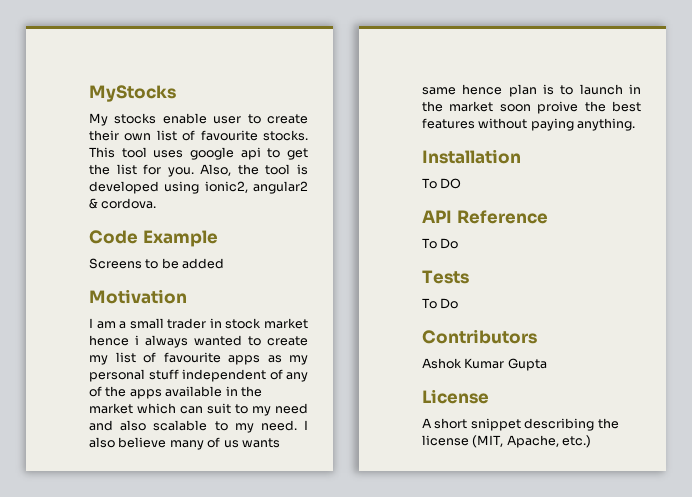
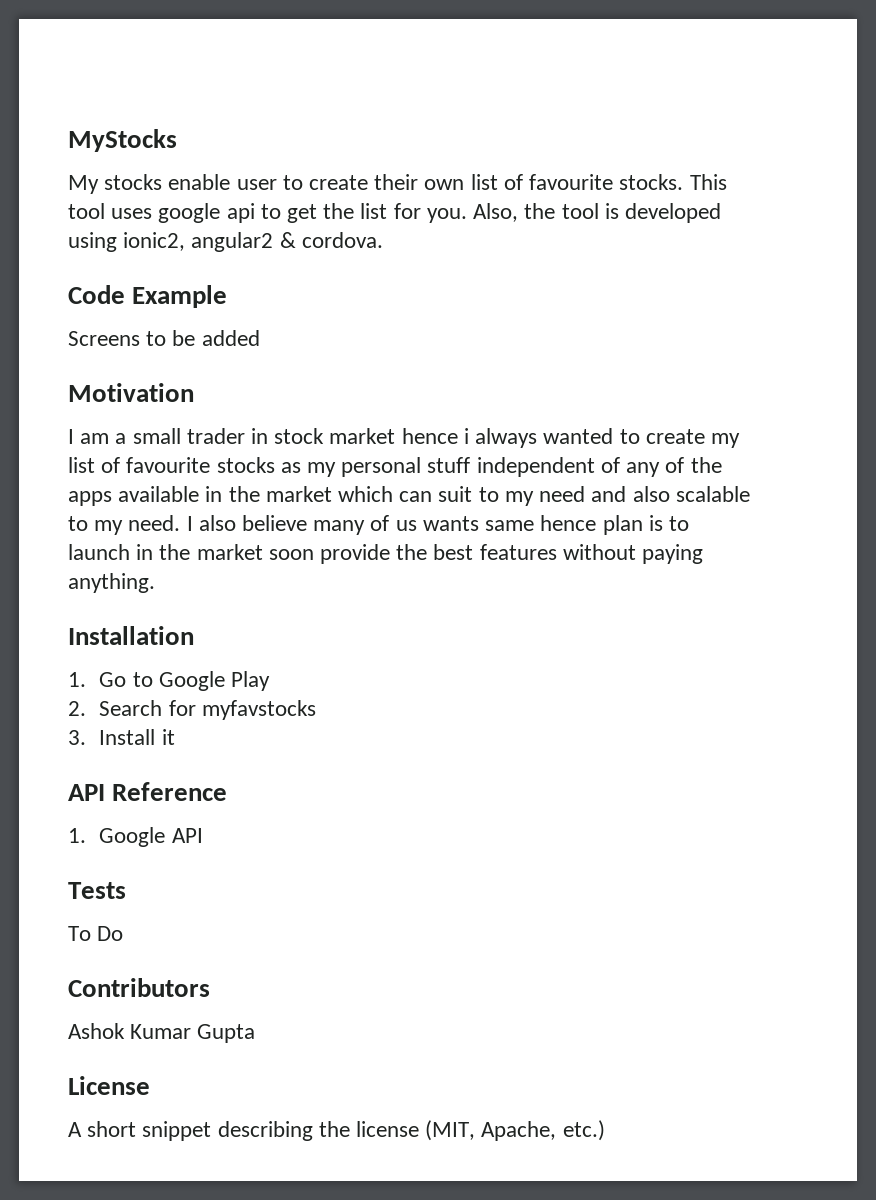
- I am a small trader in stock market hence i always wanted to create my list of favourite apps as my personal stuff independent of any of the apps available in the market which can suit to my need and also scalable to my need.
+ I am a small trader in stock market hence i always wanted to create my list of favourite stocks as my personal stuff independent of any of the apps available in the market which can suit to my need and also scalable to my need.
- I also believe many of us wants same hence plan is to launch in the market soon proive the best features without paying anything.
+ I also believe many of us wants same hence plan is to launch in the market soon provide the best features without paying anything.
- To DO
+ 1. Go to Google Play
+ 2. Search for myfavstocks
+ 3. Install it
  API Reference
- To Do
+ 1. Google API

